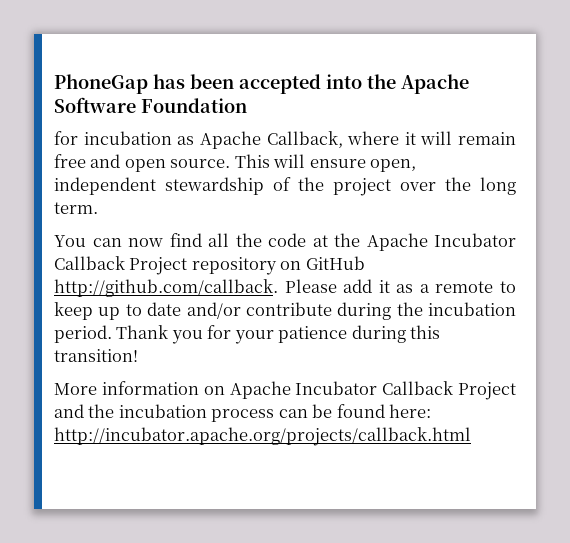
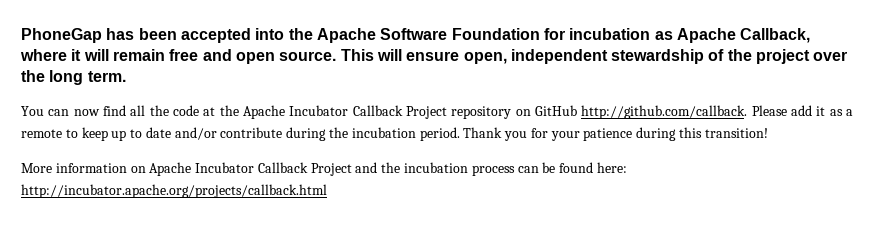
- PhoneGap has been accepted into the Apache Software Foundation
- for incubation as Apache Callback, where it will remain free and open source.
+ PhoneGap has been accepted into the Apache Software Foundation for incubation as Apache Callback, where it will remain free and open source.

